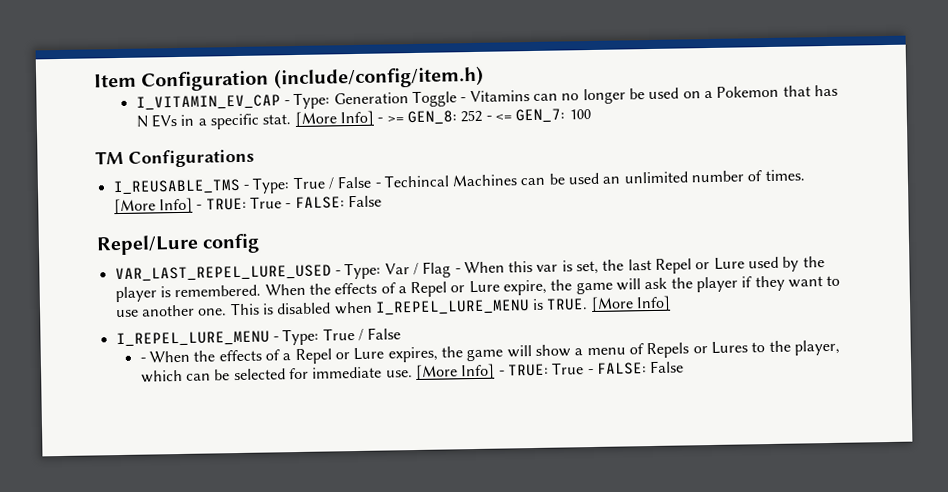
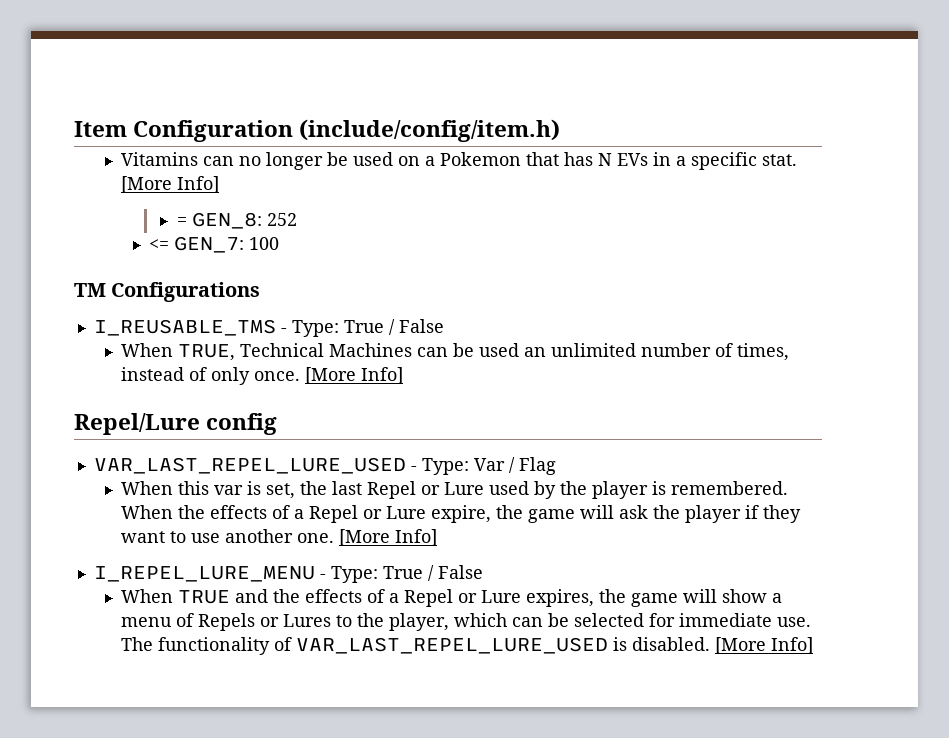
- I_VITAMIN_EV_CAP - Type: Generation Toggle - Vitamins can no longer be used on a Pokemon that has N EVs in a specific stat. [More Info] - >= GEN_8: 252 - <= GEN_7: 100
+ Vitamins can no longer be used on a Pokemon that has N EVs in a specific stat. [More Info]
+ = GEN_8: 252
+ <= GEN_7: 100
- I_REUSABLE_TMS - Type: True / False - Techincal Machines can be used an unlimited number of times. [More Info] - TRUE: True - FALSE: False
+ I_REUSABLE_TMS - Type: True / False
+ When TRUE, Technical Machines can be used an unlimited number of times, instead of only once. [More Info]
- VAR_LAST_REPEL_LURE_USED - Type: Var / Flag - When this var is set, the last Repel or Lure used by the player is remembered.
+ VAR_LAST_REPEL_LURE_USED - Type: Var / Flag
+ When this var is set, the last Repel or Lure used by the player is remembered.
- This is disabled when I_REPEL_LURE_MENU is TRUE.
- - When the effects of a Repel or Lure expires, the game will show a menu of Repels or Lures to the player, which can be selected for immediate use. [More Info] - TRUE: True - FALSE: False
+ When TRUE and the effects of a Repel or Lure expires, the game will show a menu of Repels or Lures to the player, which can be selected for immediate use. The functionality of VAR_LAST_REPEL_LURE_USED is disabled. [More Info]

